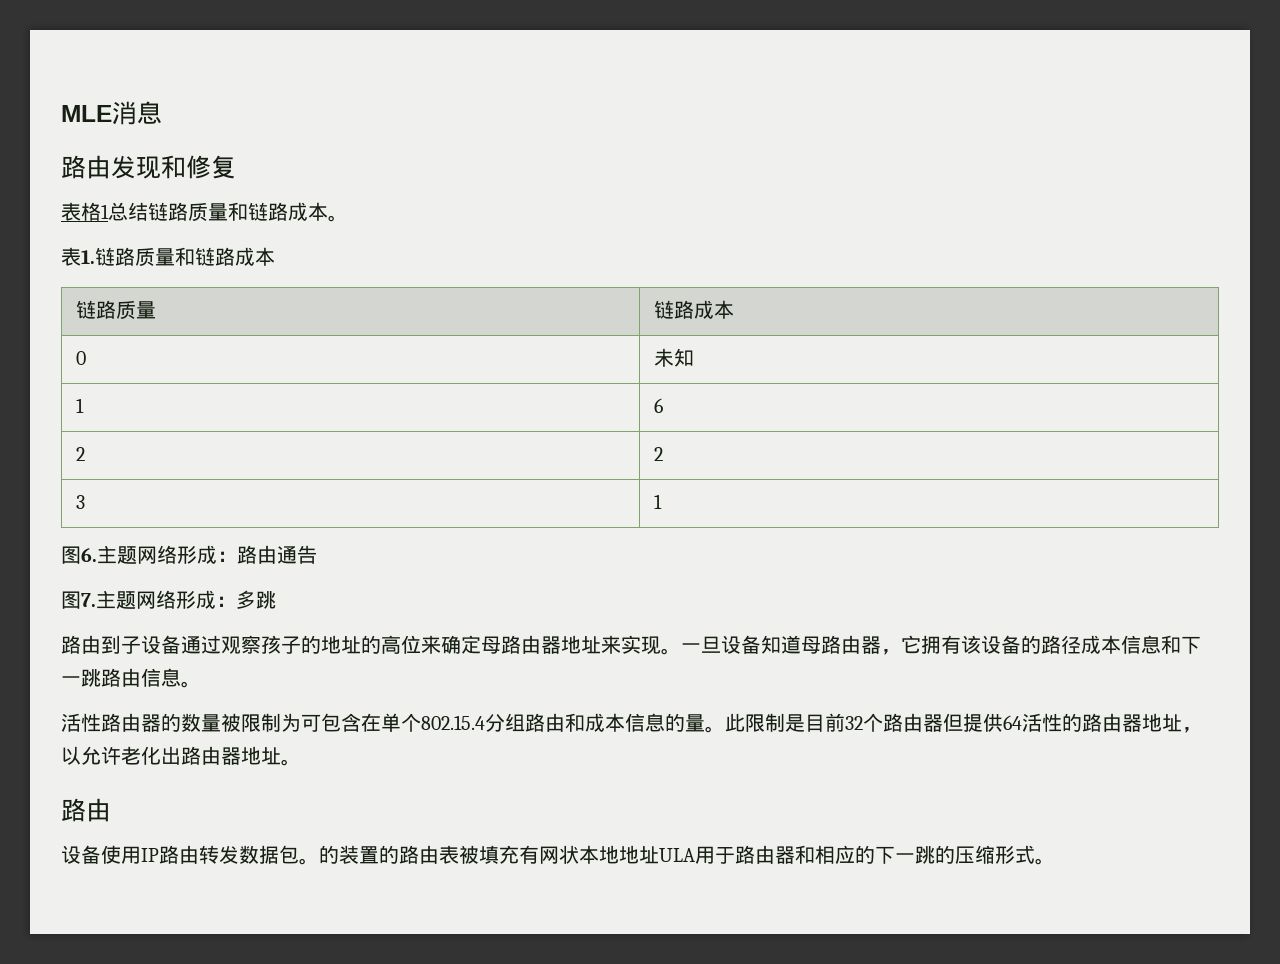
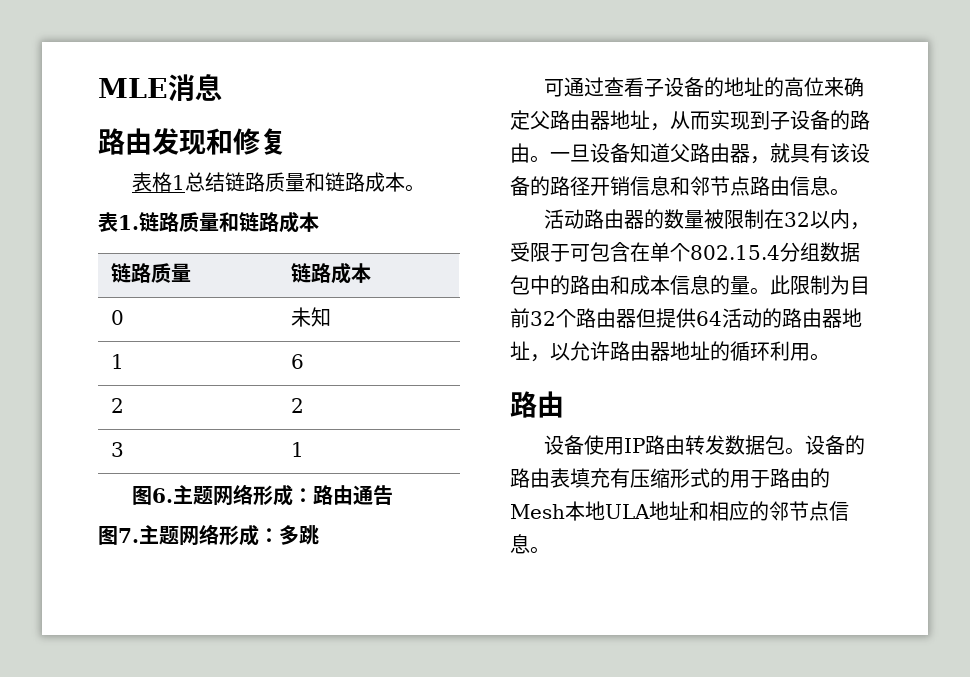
- 路由到子设备通过观察孩子的地址的高位来确定母路由器地址来实现。
+ 可通过查看子设备的地址的高位来确定父路由器地址，从而实现到子设备的路由。
- 一旦设备知道母路由器，它拥有该设备的路径成本信息和下一跳路由信息。
+ 一旦设备知道父路由器，就具有该设备的路径开销信息和邻节点路由信息。
- 活性路由器的数量被限制为可包含在单个802.15.4分组路由和成本信息的量。
+ 活动路由器的数量被限制在32以内，受限于可包含在单个802.15.4分组数据包中的路由和成本信息的量。
- 此限制是目前32个路由器但提供64活性的路由器地址，以允许老化出路由器地址。
+ 此限制为目前32个路由器但提供64活动的路由器地址，以允许路由器地址的循环利用。
- 的装置的路由表被填充有网状本地地址ULA用于路由器和相应的下一跳的压缩形式。
+ 设备的路由表填充有压缩形式的用于路由的Mesh本地ULA地址和相应的邻节点信息。

